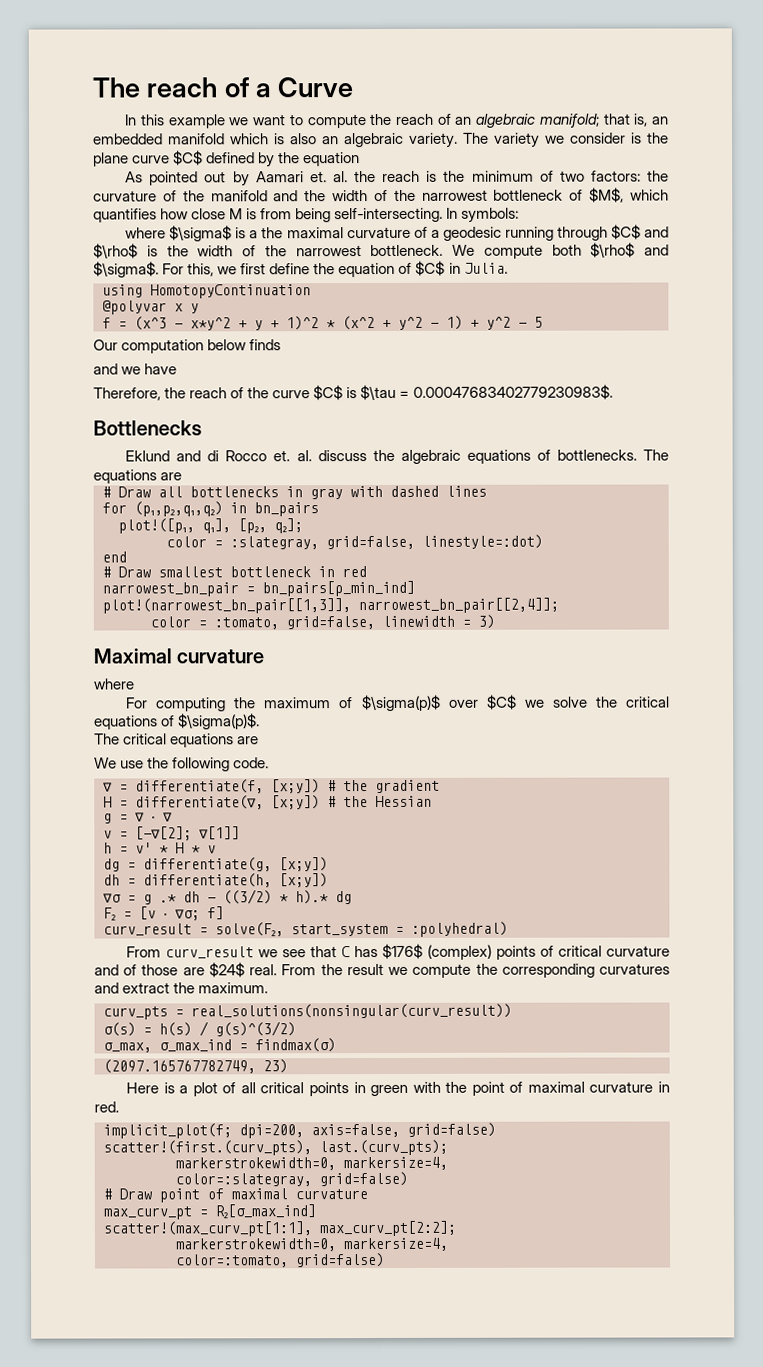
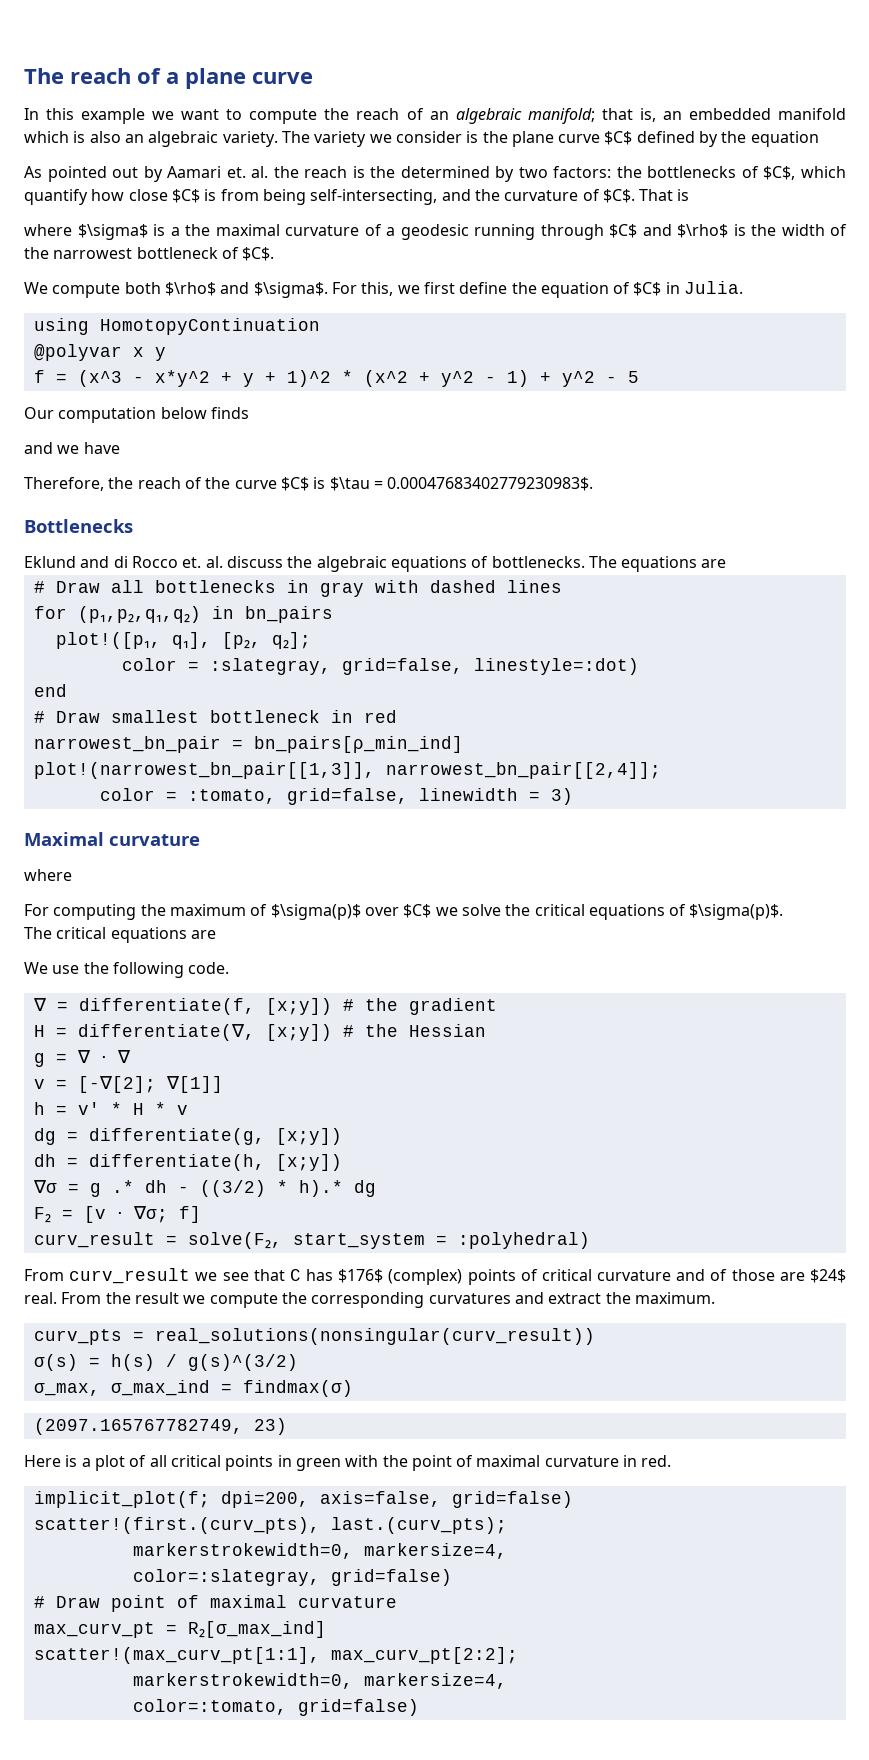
- The reach of a Curve
+ The reach of a plane curve
- As pointed out by Aamari et. al. the reach is the minimum of two factors: the curvature of the manifold and the width of the narrowest bottleneck of $M$, which quantifies how close M is from being self-intersecting. In symbols:
+ As pointed out by Aamari et. al. the reach is the determined by two factors: the bottlenecks of $C$, which quantify how close $C$ is from being self-intersecting, and the curvature of $C$. That is
- where $\sigma$ is a the maximal curvature of a geodesic running through $C$ and $\rho$ is the width of the narrowest bottleneck. We compute both $\rho$ and $\sigma$.
+ where $\sigma$ is a the maximal curvature of a geodesic running through $C$ and $\rho$ is the width of the narrowest bottleneck of $C$.
+ We compute both $\rho$ and $\sigma$.

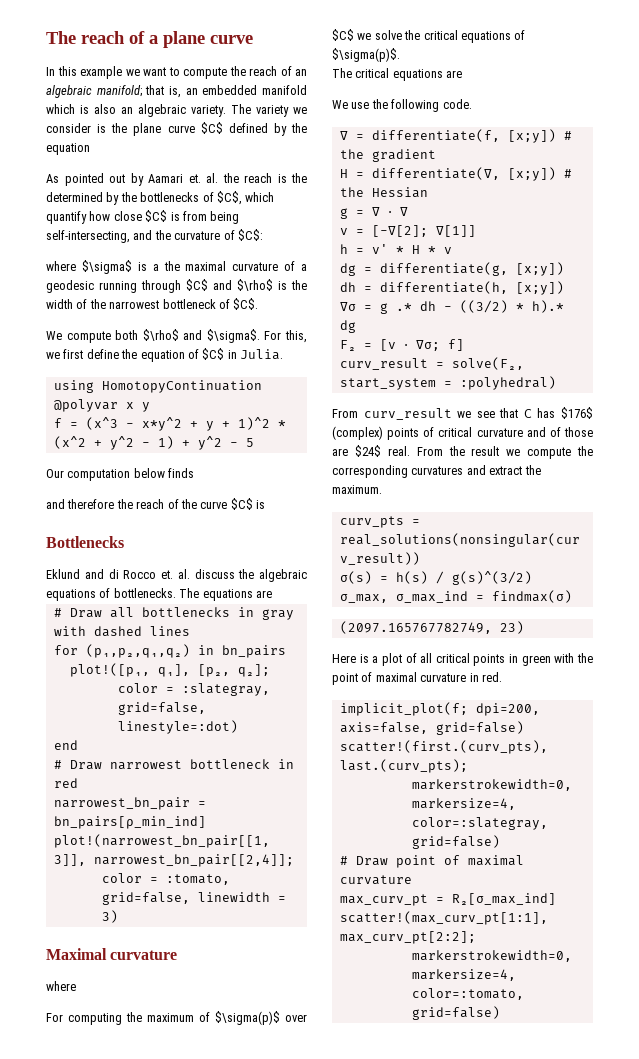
- As pointed out by Aamari et. al. the reach is the determined by two factors: the bottlenecks of $C$, which quantify how close $C$ is from being self-intersecting, and the curvature of $C$. That is
+ As pointed out by Aamari et. al. the reach is the determined by the bottlenecks of $C$, which quantify how close $C$ is from being self-intersecting, and the curvature of $C$:
- and we have
- Therefore, the reach of the curve $C$ is $\tau = 0.00047683402779230983$.
+ and therefore the reach of the curve $C$ is
- # Draw smallest bottleneck in red
+ # Draw narrowest bottleneck in red

